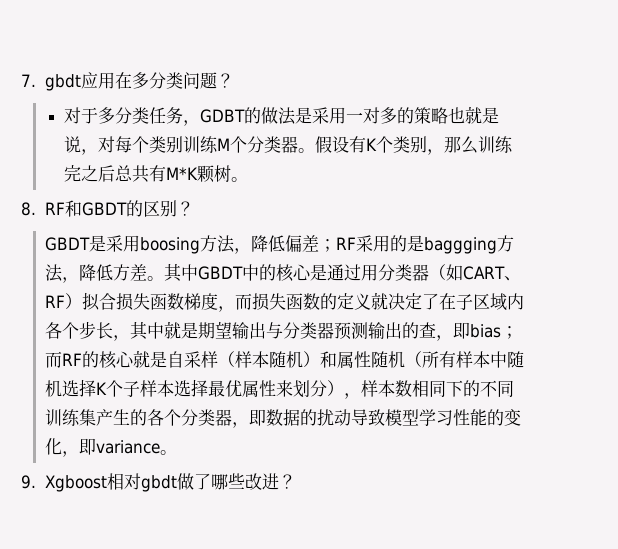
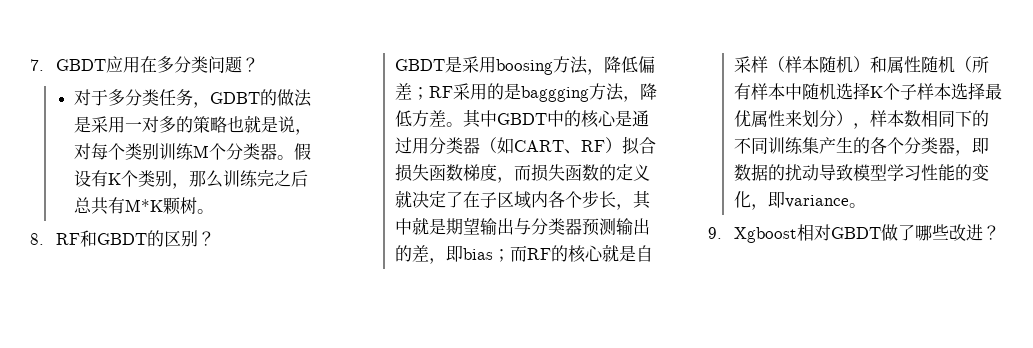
- 7. gbdt应用在多分类问题？
+ 7. GBDT应用在多分类问题？
- 其中GBDT中的核心是通过用分类器（如CART、RF）拟合损失函数梯度，而损失函数的定义就决定了在子区域内各个步长，其中就是期望输出与分类器预测输出的查，即bias；
+ 其中GBDT中的核心是通过用分类器（如CART、RF）拟合损失函数梯度，而损失函数的定义就决定了在子区域内各个步长，其中就是期望输出与分类器预测输出的差，即bias；
- 9. Xgboost相对gbdt做了哪些改进？
+ 9. Xgboost相对GBDT做了哪些改进？

